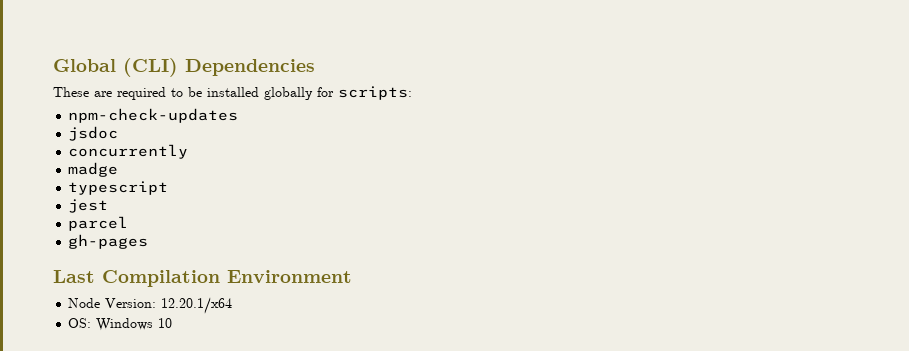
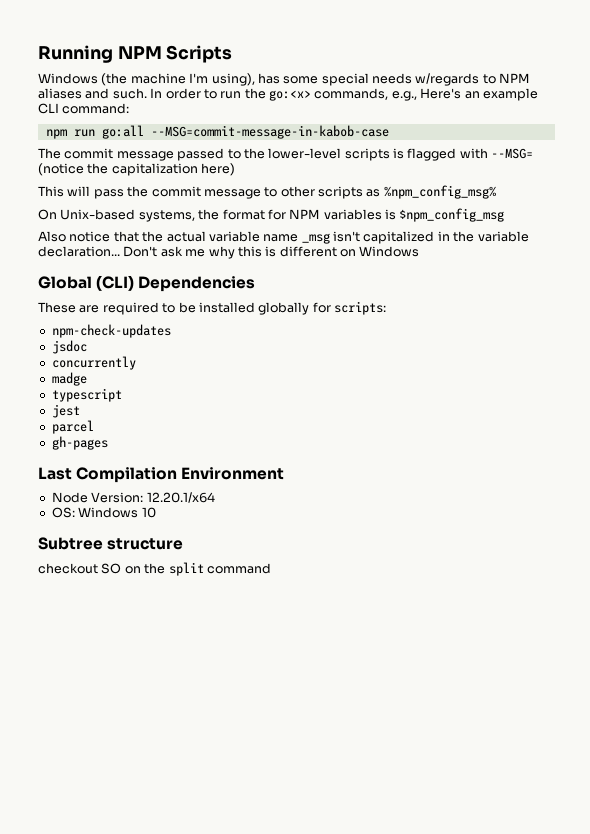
+ Running NPM Scripts
+ Windows (the machine I'm using), has some special needs w/regards to NPM aliases and such. In order to run the go:<x> commands, e.g., Here's an example CLI command:
+ npm run go:all --MSG=commit-message-in-kabob-case
+ The commit message passed to the lower-level scripts is flagged with --MSG= (notice the capitalization here)
+ This will pass the commit message to other scripts as %npm_config_msg%
+ On Unix-based systems, the format for NPM variables is $npm_config_msg
+ Also notice that the actual variable name _msg isn't capitalized in the variable declaration... Don't ask me why this is different on Windows
+ Subtree structure
+ checkout SO on the split command

